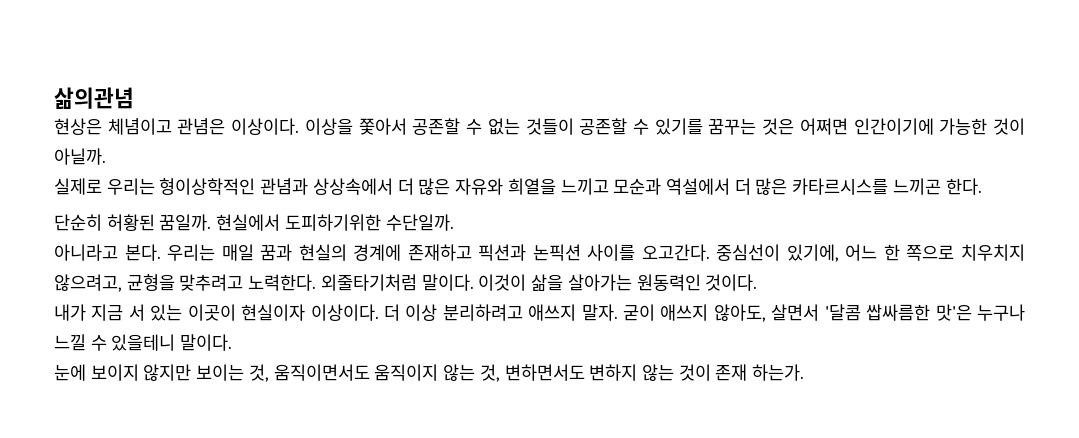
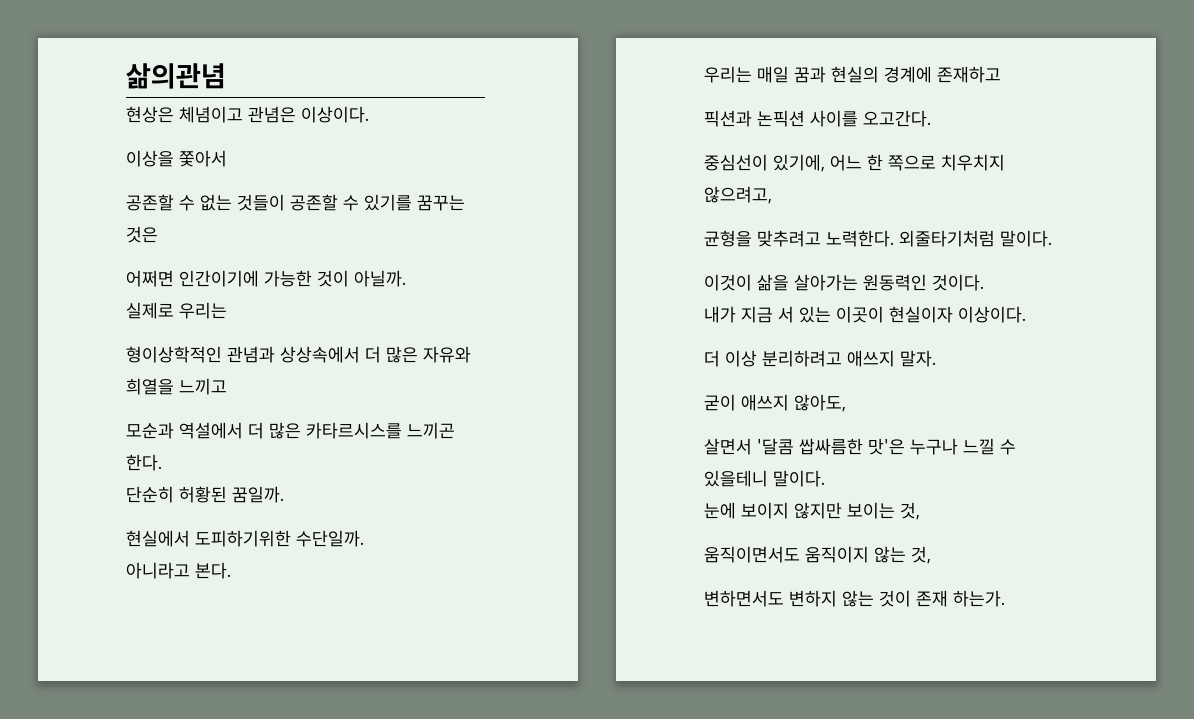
- 현상은 체념이고 관념은 이상이다. 이상을 쫓아서 공존할 수 없는 것들이 공존할 수 있기를 꿈꾸는 것은 어쩌면 인간이기에 가능한 것이 아닐까.
+ 현상은 체념이고 관념은 이상이다.
+ 이상을 쫓아서
+ 공존할 수 없는 것들이 공존할 수 있기를 꿈꾸는 것은
+ 어쩌면 인간이기에 가능한 것이 아닐까.
- 실제로 우리는 형이상학적인 관념과 상상속에서 더 많은 자유와 희열을 느끼고 모순과 역설에서 더 많은 카타르시스를 느끼곤 한다.
+ 실제로 우리는
+ 형이상학적인 관념과 상상속에서 더 많은 자유와 희열을 느끼고
+ 모순과 역설에서 더 많은 카타르시스를 느끼곤 한다.
- 단순히 허황된 꿈일까. 현실에서 도피하기위한 수단일까.
+ 단순히 허황된 꿈일까.
+ 현실에서 도피하기위한 수단일까.
- 아니라고 본다. 우리는 매일 꿈과 현실의 경계에 존재하고 픽션과 논픽션 사이를 오고간다. 중심선이 있기에, 어느 한 쪽으로 치우치지 않으려고, 균형을 맞추려고 노력한다.
+ 아니라고 본다.
+ 우리는 매일 꿈과 현실의 경계에 존재하고
+ 픽션과 논픽션 사이를 오고간다.
+ 중심선이 있기에, 어느 한 쪽으로 치우치지 않으려고,
+ 균형을 맞추려고 노력한다.
- 외줄타기처럼 말이다. 이것이 삶을 살아가는 원동력인 것이다.
+ 외줄타기처럼 말이다.
+ 이것이 삶을 살아가는 원동력인 것이다.
- 내가 지금 서 있는 이곳이 현실이자 이상이다. 더 이상 분리하려고 애쓰지 말자. 굳이 애쓰지 않아도, 살면서 '달콤 쌉싸름한 맛'은 누구나 느낄 수 있을테니 말이다.
+ 내가 지금 서 있는 이곳이 현실이자 이상이다.
+ 더 이상 분리하려고 애쓰지 말자.
+ 굳이 애쓰지 않아도,
+ 살면서 '달콤 쌉싸름한 맛'은 누구나 느낄 수 있을테니 말이다.
- 눈에 보이지 않지만 보이는 것, 움직이면서도 움직이지 않는 것, 변하면서도 변하지 않는 것이 존재 하는가.
+ 눈에 보이지 않지만 보이는 것,
+ 움직이면서도 움직이지 않는 것,
+ 변하면서도 변하지 않는 것이 존재 하는가.

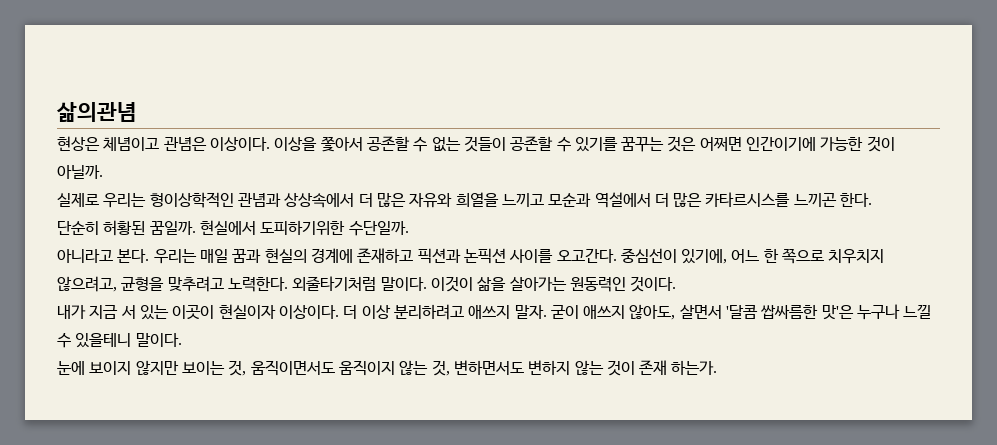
- 현상은 체념이고 관념은 이상이다.
- 이상을 쫓아서
- 공존할 수 없는 것들이 공존할 수 있기를 꿈꾸는 것은
- 어쩌면 인간이기에 가능한 것이 아닐까.
+ 현상은 체념이고 관념은 이상이다. 이상을 쫓아서 공존할 수 없는 것들이 공존할 수 있기를 꿈꾸는 것은 어쩌면 인간이기에 가능한 것이 아닐까.
- 실제로 우리는
- 형이상학적인 관념과 상상속에서 더 많은 자유와 희열을 느끼고
- 모순과 역설에서 더 많은 카타르시스를 느끼곤 한다.
+ 실제로 우리는 형이상학적인 관념과 상상속에서 더 많은 자유와 희열을 느끼고 모순과 역설에서 더 많은 카타르시스를 느끼곤 한다.
- 단순히 허황된 꿈일까.
- 현실에서 도피하기위한 수단일까.
+ 단순히 허황된 꿈일까. 현실에서 도피하기위한 수단일까.
- 아니라고 본다.
- 우리는 매일 꿈과 현실의 경계에 존재하고
- 픽션과 논픽션 사이를 오고간다.
- 중심선이 있기에, 어느 한 쪽으로 치우치지 않으려고,
- 균형을 맞추려고 노력한다.
+ 아니라고 본다. 우리는 매일 꿈과 현실의 경계에 존재하고 픽션과 논픽션 사이를 오고간다. 중심선이 있기에, 어느 한 쪽으로 치우치지 않으려고, 균형을 맞추려고 노력한다.
- 외줄타기처럼 말이다.
- 이것이 삶을 살아가는 원동력인 것이다.
+ 외줄타기처럼 말이다. 이것이 삶을 살아가는 원동력인 것이다.
- 내가 지금 서 있는 이곳이 현실이자 이상이다.
- 더 이상 분리하려고 애쓰지 말자.
- 굳이 애쓰지 않아도,
- 살면서 '달콤 쌉싸름한 맛'은 누구나 느낄 수 있을테니 말이다.
+ 내가 지금 서 있는 이곳이 현실이자 이상이다. 더 이상 분리하려고 애쓰지 말자. 굳이 애쓰지 않아도, 살면서 '달콤 쌉싸름한 맛'은 누구나 느낄 수 있을테니 말이다.
- 눈에 보이지 않지만 보이는 것,
- 움직이면서도 움직이지 않는 것,
- 변하면서도 변하지 않는 것이 존재 하는가.
+ 눈에 보이지 않지만 보이는 것, 움직이면서도 움직이지 않는 것, 변하면서도 변하지 않는 것이 존재 하는가.

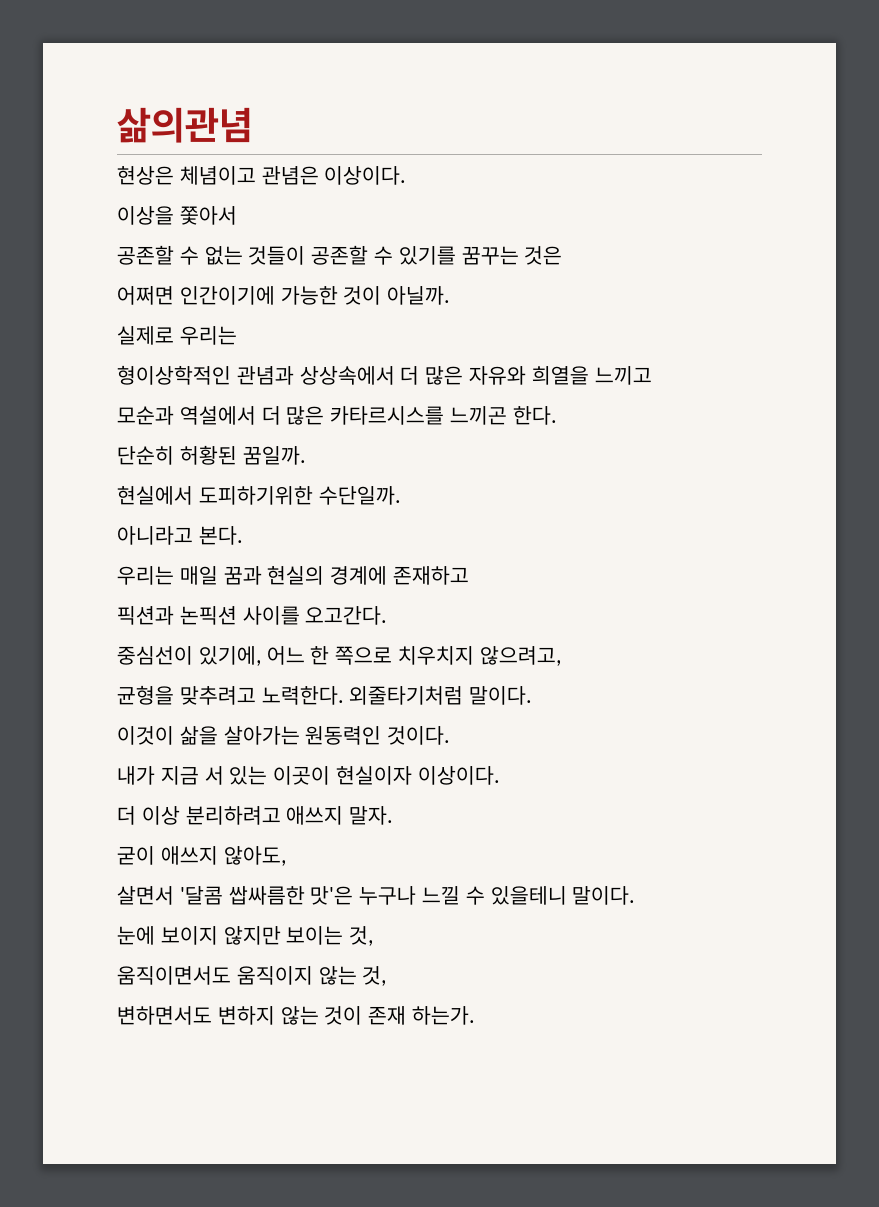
- 현상은 체념이고 관념은 이상이다. 이상을 쫓아서 공존할 수 없는 것들이 공존할 수 있기를 꿈꾸는 것은 어쩌면 인간이기에 가능한 것이 아닐까.
+ 현상은 체념이고 관념은 이상이다.
+ 이상을 쫓아서
+ 공존할 수 없는 것들이 공존할 수 있기를 꿈꾸는 것은
+ 어쩌면 인간이기에 가능한 것이 아닐까.
- 실제로 우리는 형이상학적인 관념과 상상속에서 더 많은 자유와 희열을 느끼고 모순과 역설에서 더 많은 카타르시스를 느끼곤 한다.
+ 실제로 우리는
+ 형이상학적인 관념과 상상속에서 더 많은 자유와 희열을 느끼고
+ 모순과 역설에서 더 많은 카타르시스를 느끼곤 한다.
- 단순히 허황된 꿈일까. 현실에서 도피하기위한 수단일까.
+ 단순히 허황된 꿈일까.
+ 현실에서 도피하기위한 수단일까.
- 아니라고 본다. 우리는 매일 꿈과 현실의 경계에 존재하고 픽션과 논픽션 사이를 오고간다. 중심선이 있기에, 어느 한 쪽으로 치우치지 않으려고, 균형을 맞추려고 노력한다.
+ 아니라고 본다.
+ 우리는 매일 꿈과 현실의 경계에 존재하고
+ 픽션과 논픽션 사이를 오고간다.
+ 중심선이 있기에, 어느 한 쪽으로 치우치지 않으려고,
+ 균형을 맞추려고 노력한다.
- 외줄타기처럼 말이다. 이것이 삶을 살아가는 원동력인 것이다.
+ 외줄타기처럼 말이다.
+ 이것이 삶을 살아가는 원동력인 것이다.
- 내가 지금 서 있는 이곳이 현실이자 이상이다. 더 이상 분리하려고 애쓰지 말자. 굳이 애쓰지 않아도, 살면서 '달콤 쌉싸름한 맛'은 누구나 느낄 수 있을테니 말이다.
+ 내가 지금 서 있는 이곳이 현실이자 이상이다.
+ 더 이상 분리하려고 애쓰지 말자.
+ 굳이 애쓰지 않아도,
+ 살면서 '달콤 쌉싸름한 맛'은 누구나 느낄 수 있을테니 말이다.
- 눈에 보이지 않지만 보이는 것, 움직이면서도 움직이지 않는 것, 변하면서도 변하지 않는 것이 존재 하는가.
+ 눈에 보이지 않지만 보이는 것,
+ 움직이면서도 움직이지 않는 것,
+ 변하면서도 변하지 않는 것이 존재 하는가.

